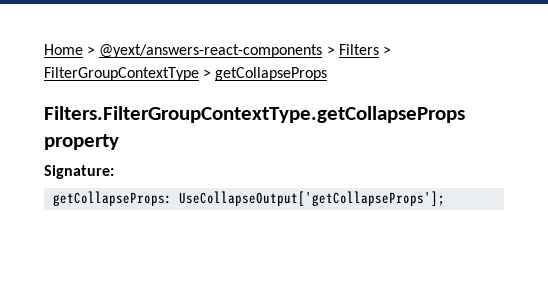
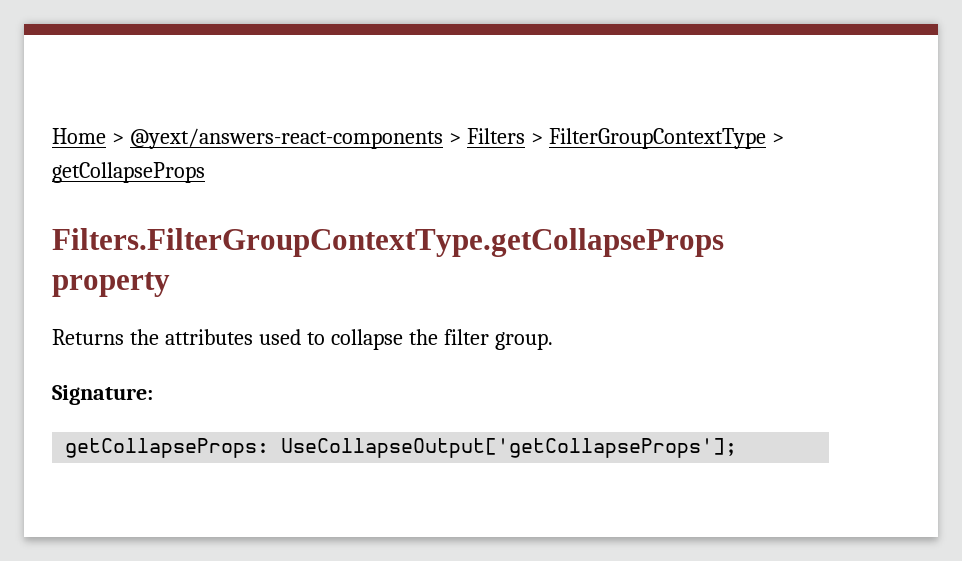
+ Returns the attributes used to collapse the filter group.

